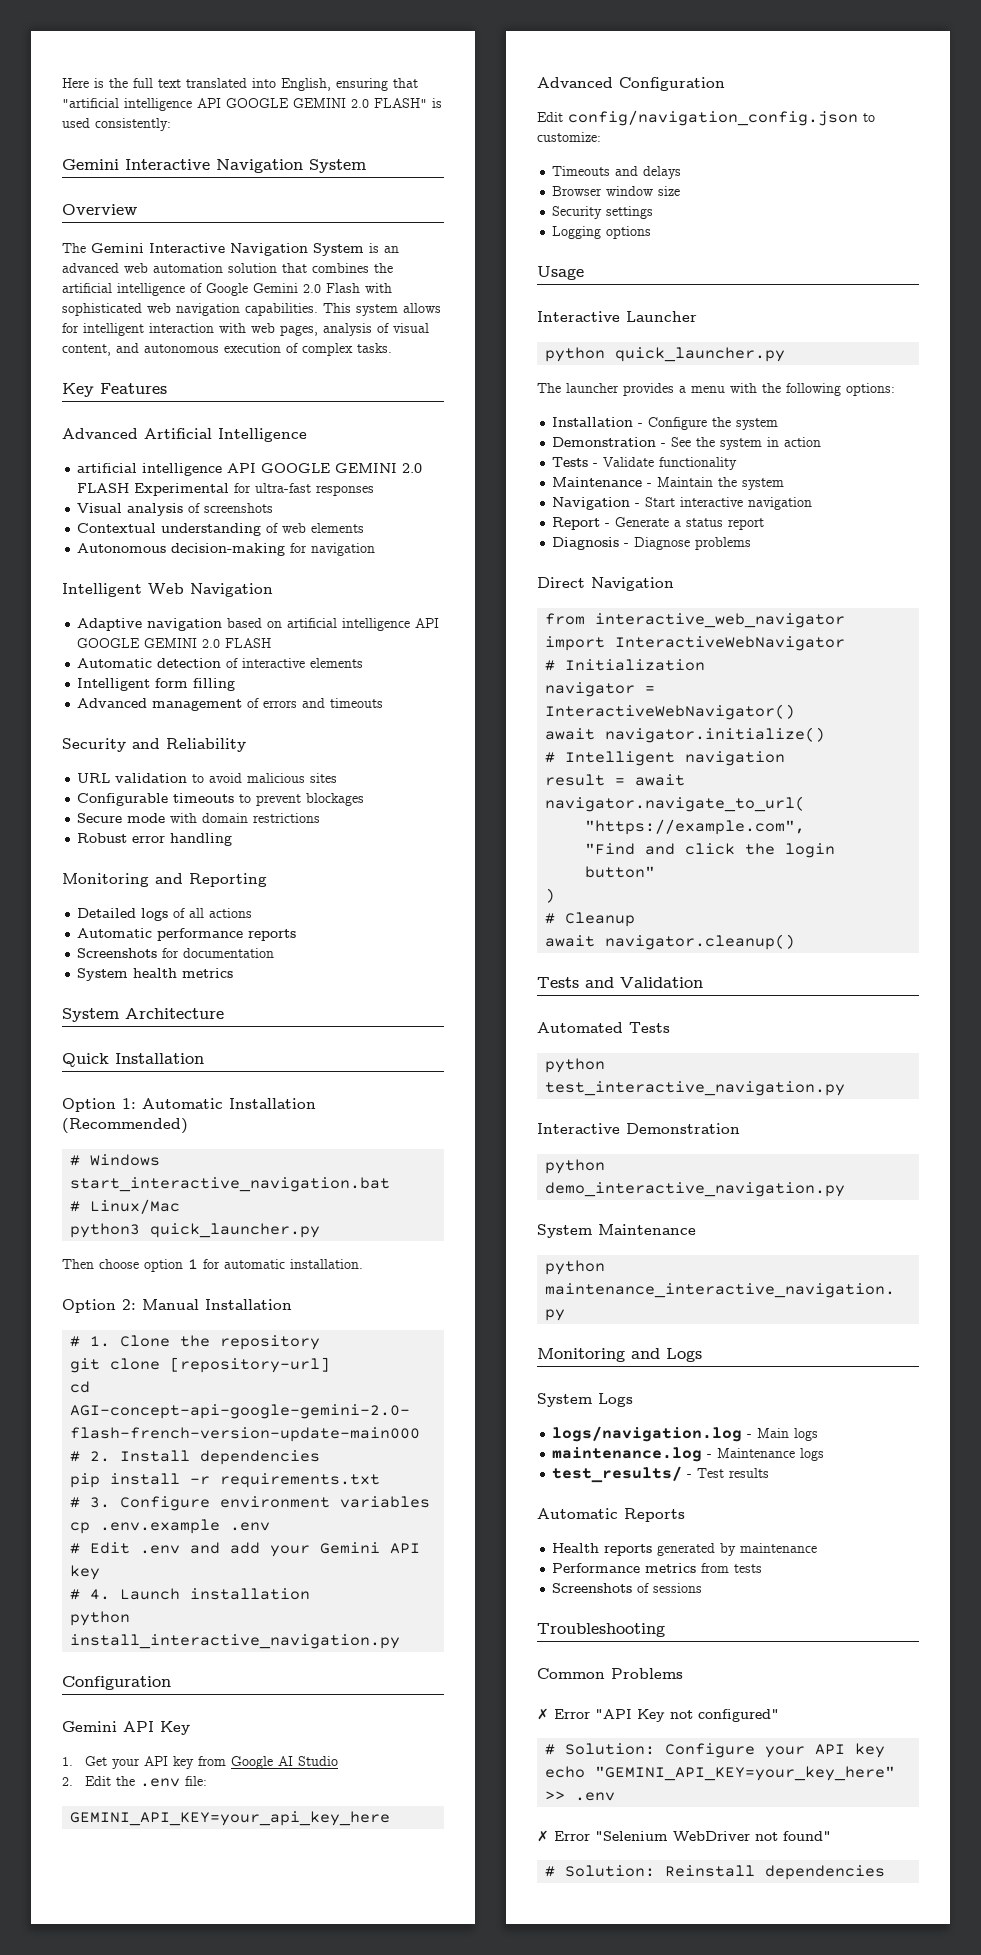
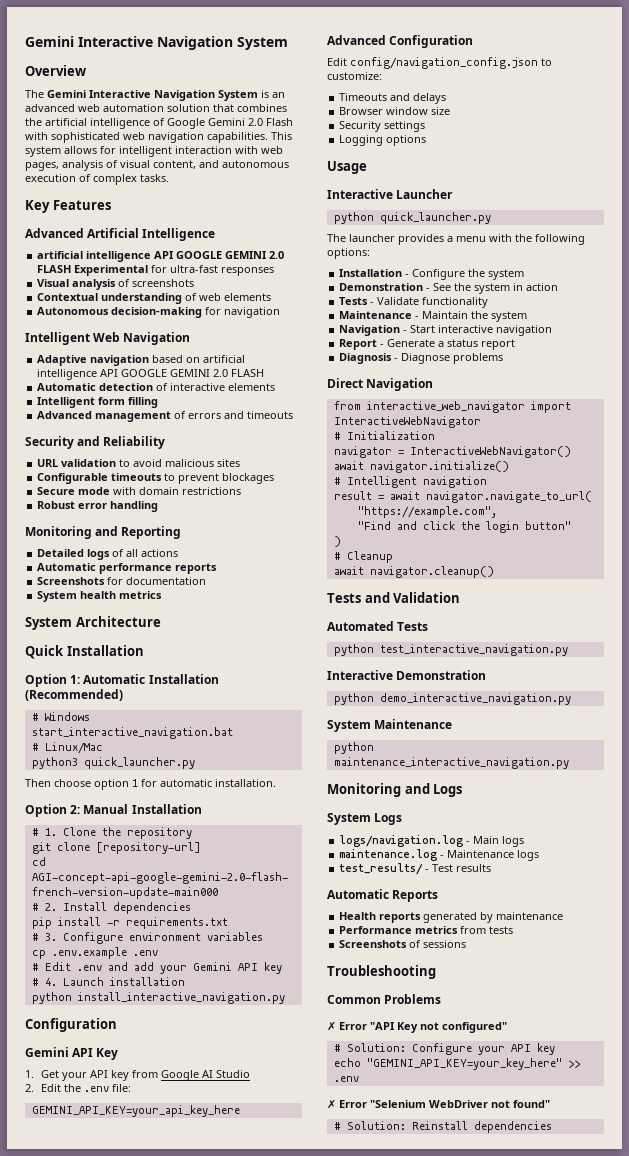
- Here is the full text translated into English, ensuring that "artificial intelligence API GOOGLE GEMINI 2.0 FLASH" is used consistently:

